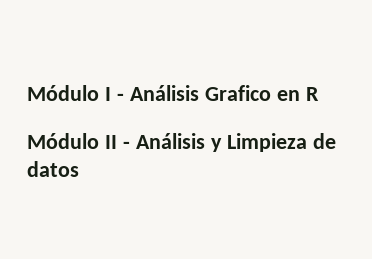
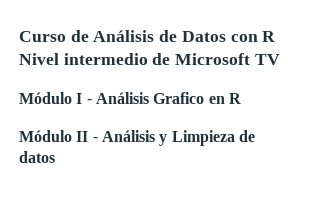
+ Curso de Análisis de Datos con R Nivel intermedio de Microsoft TV

